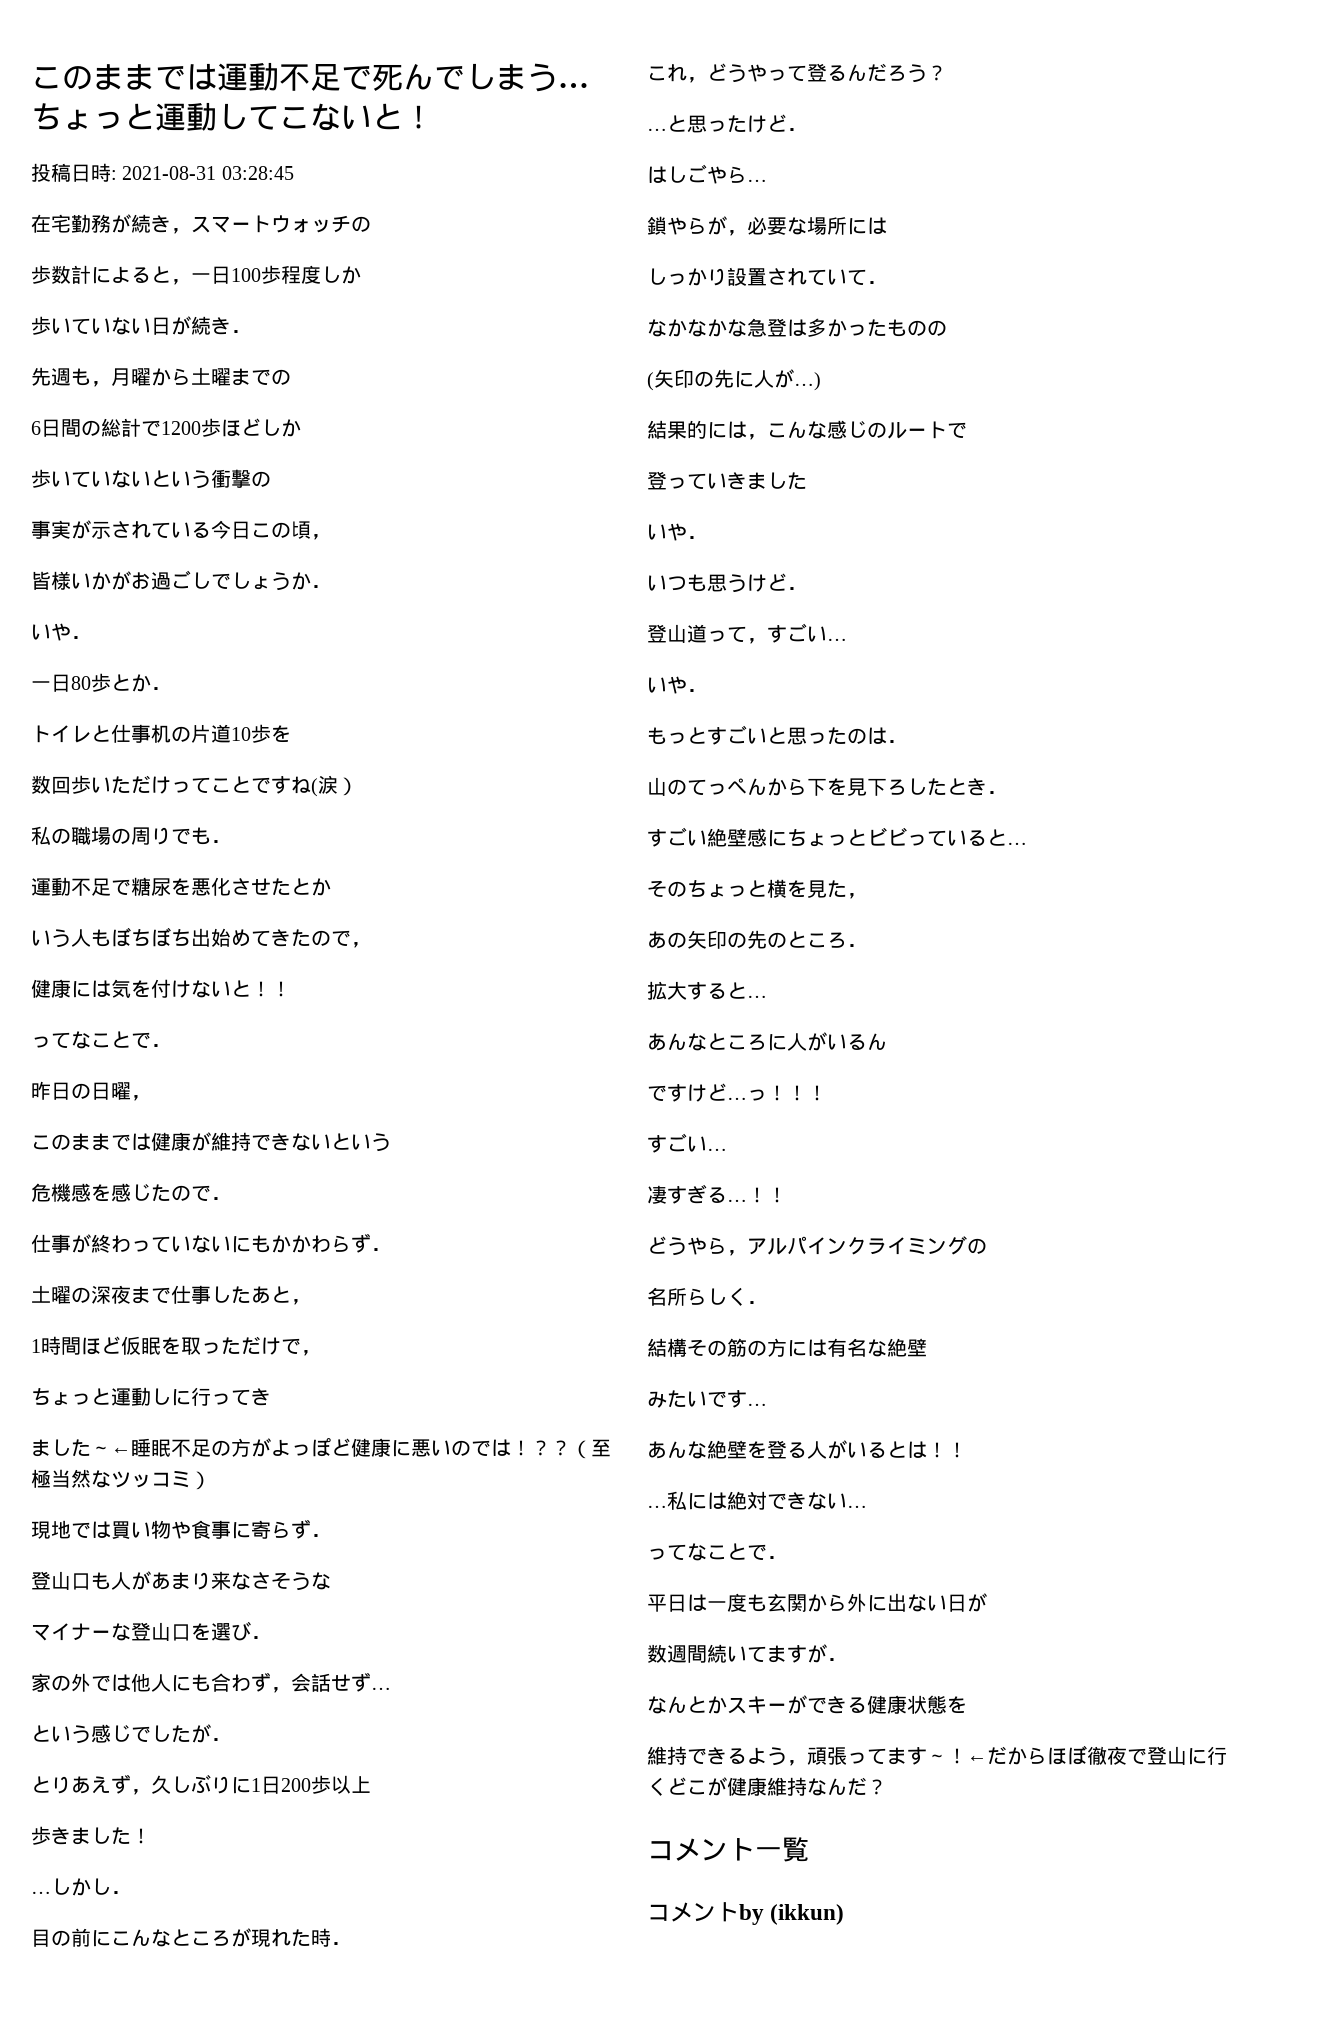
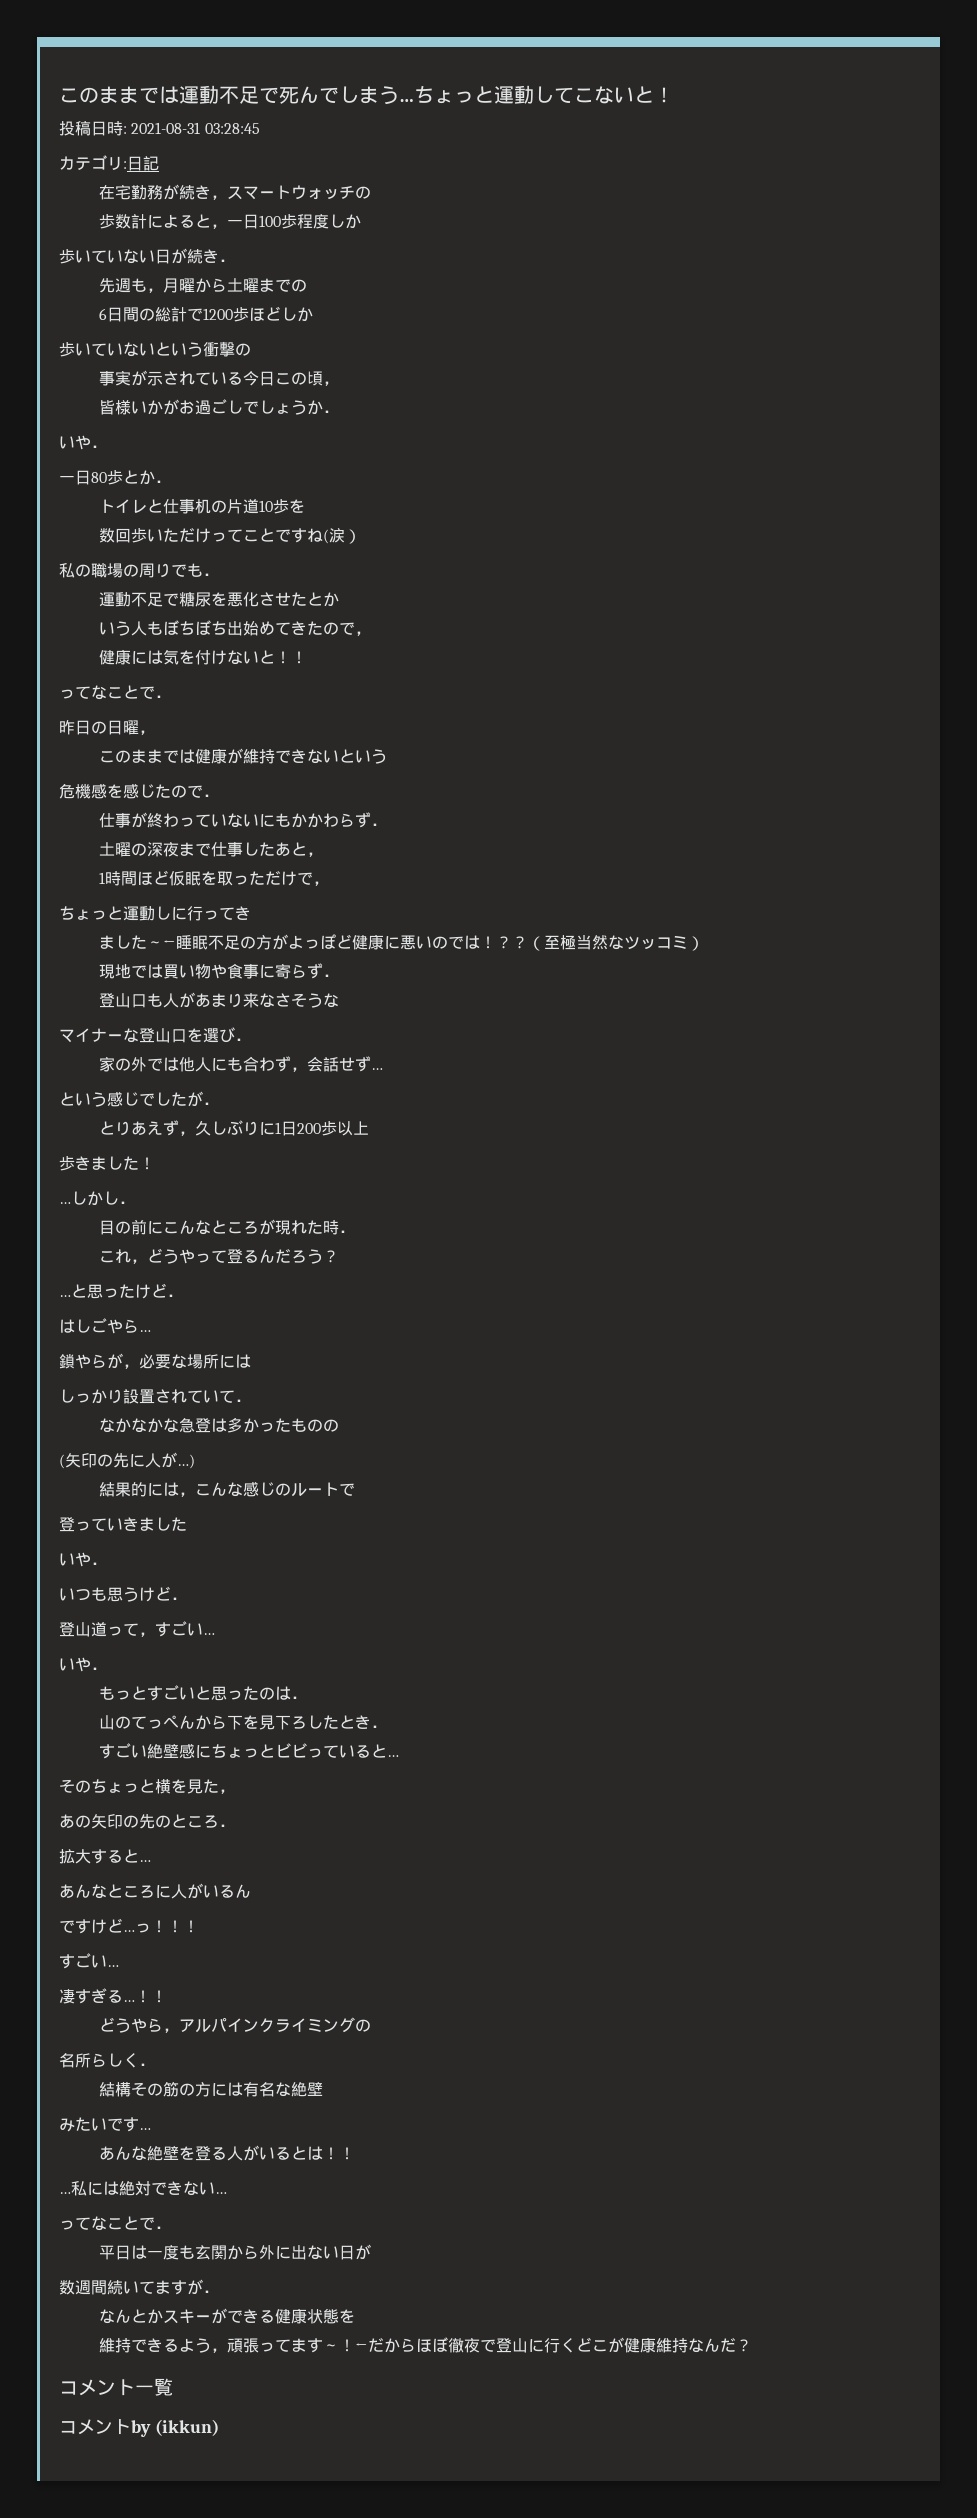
+ カテゴリ:日記

